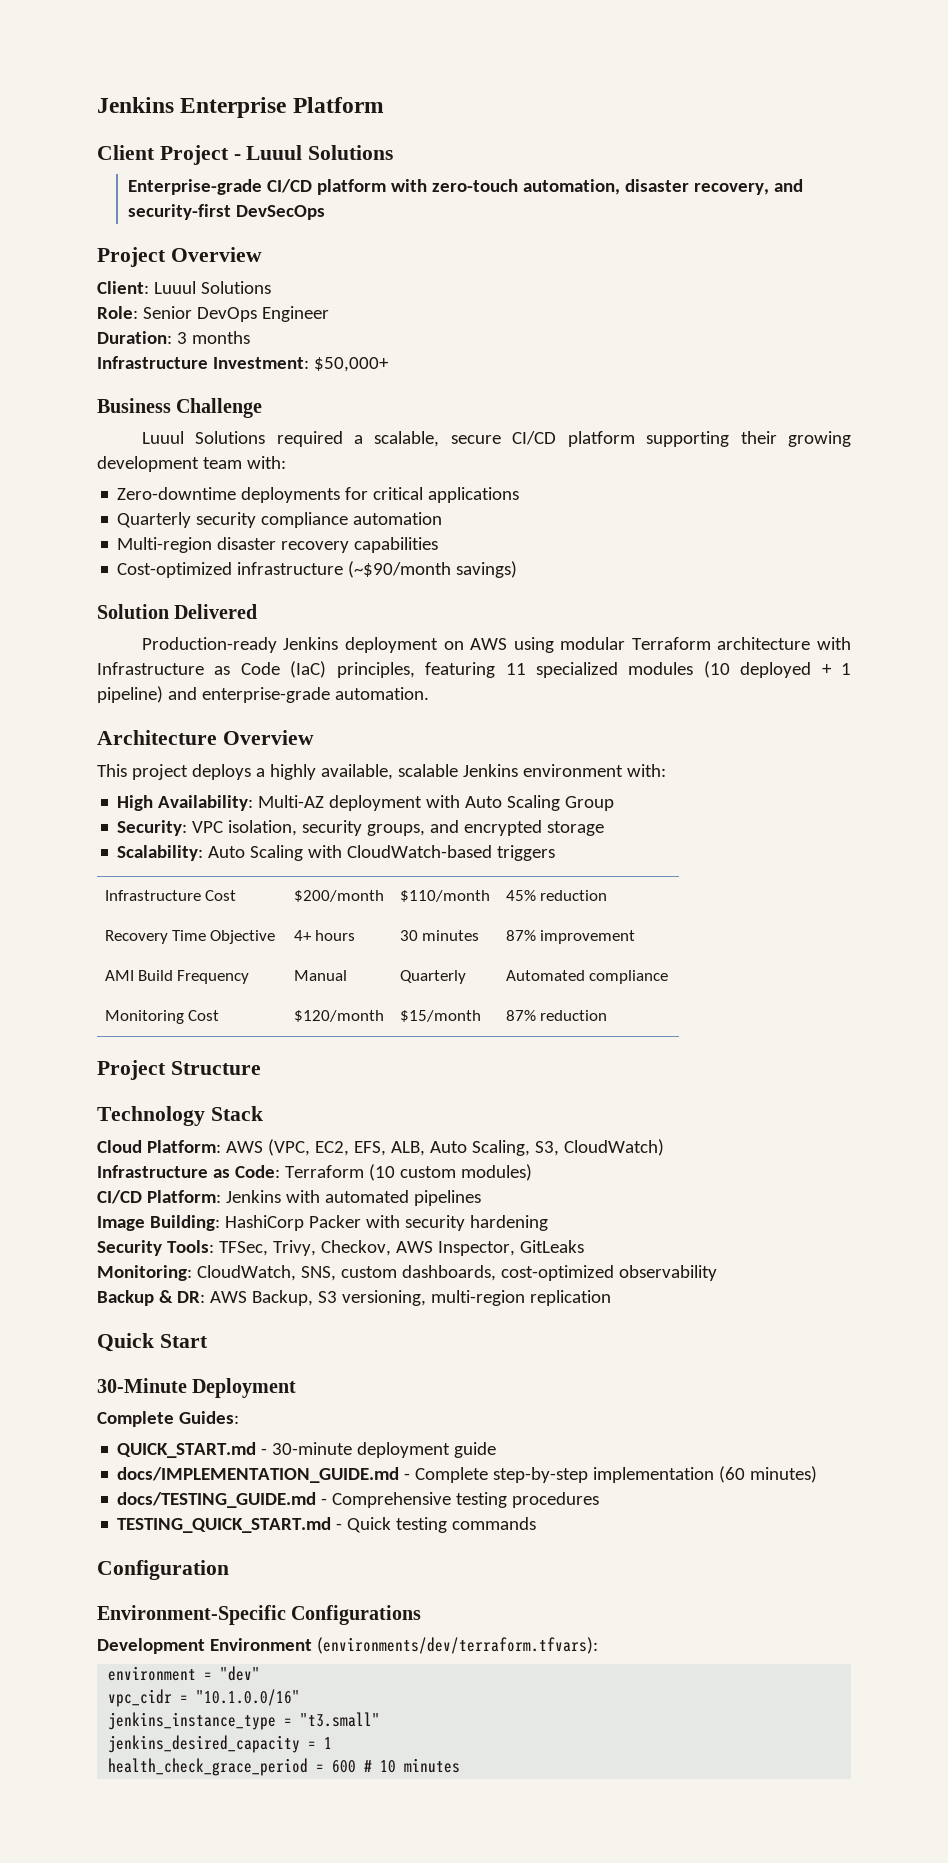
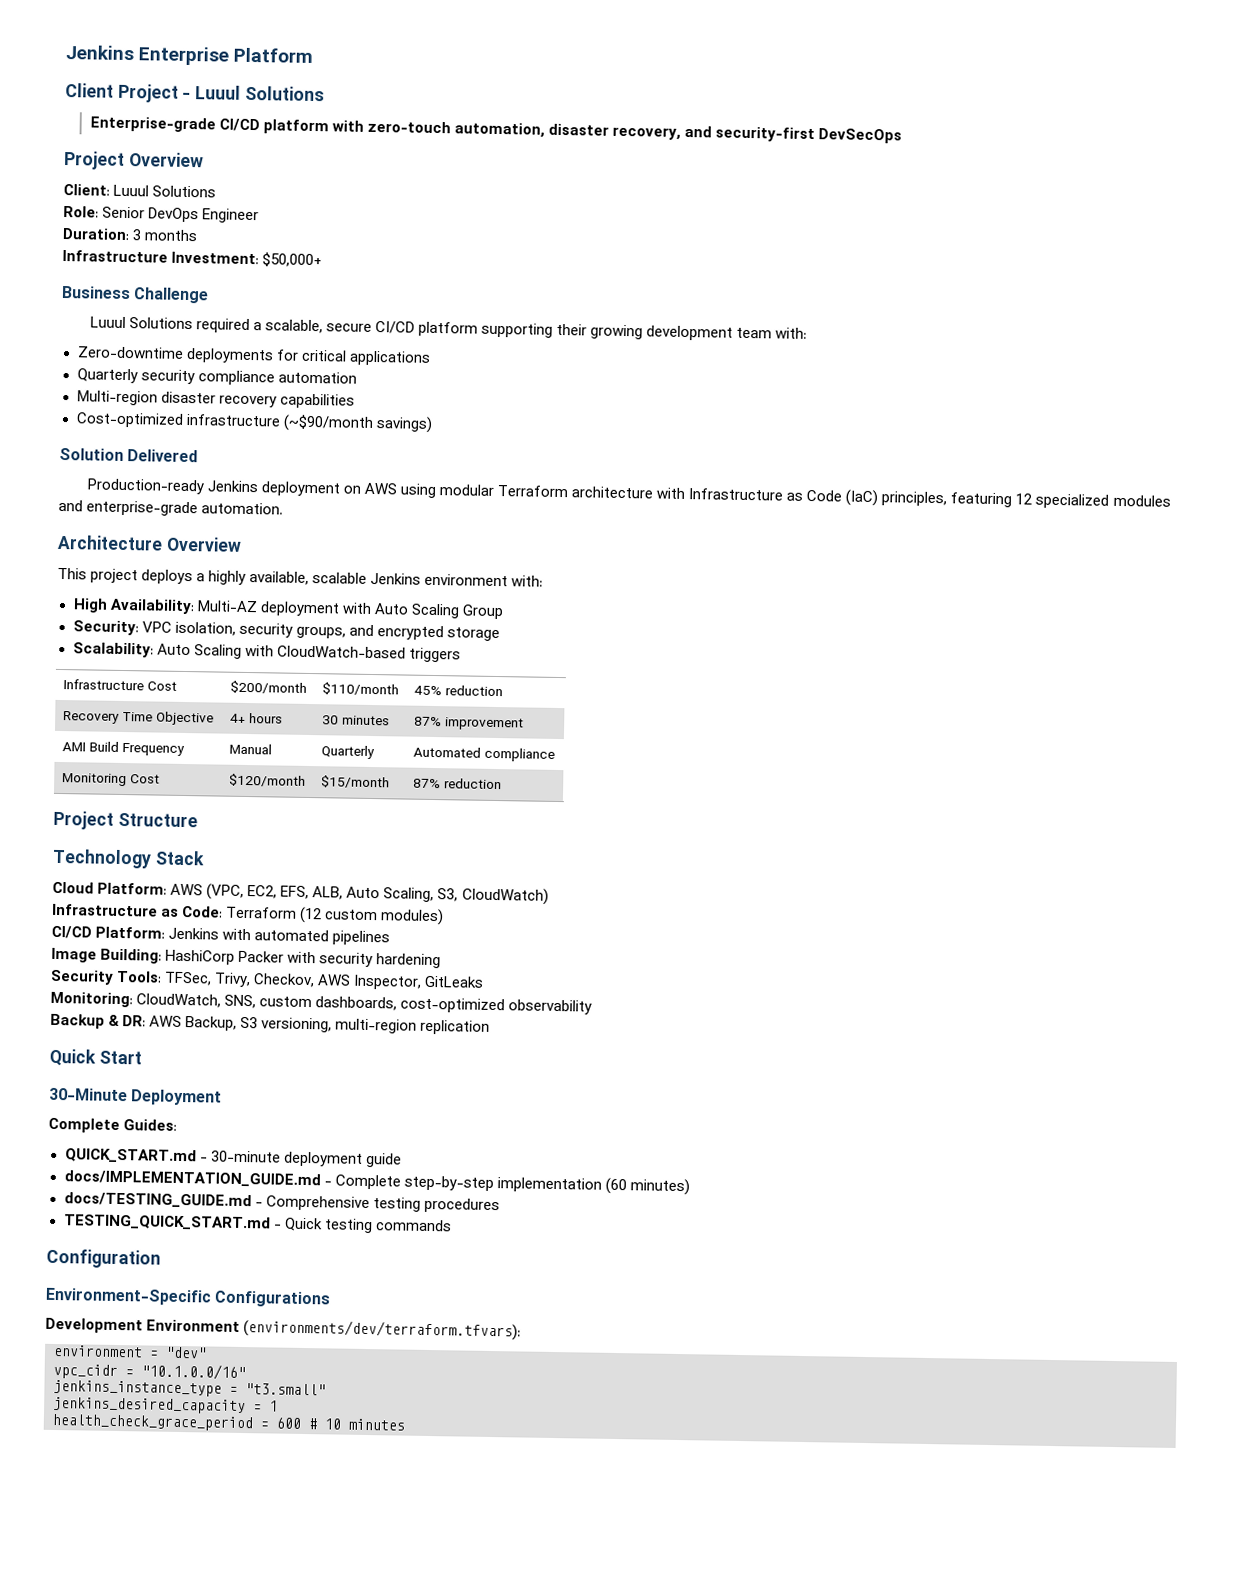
- Production-ready Jenkins deployment on AWS using modular Terraform architecture with Infrastructure as Code (IaC) principles, featuring 11 specialized modules (10 deployed + 1 pipeline) and enterprise-grade automation.
+ Production-ready Jenkins deployment on AWS using modular Terraform architecture with Infrastructure as Code (IaC) principles, featuring 12 specialized modules and enterprise-grade automation.
- Infrastructure as Code: Terraform (10 custom modules)
+ Infrastructure as Code: Terraform (12 custom modules)

